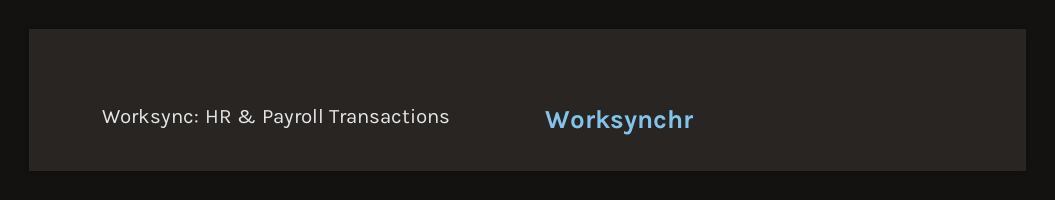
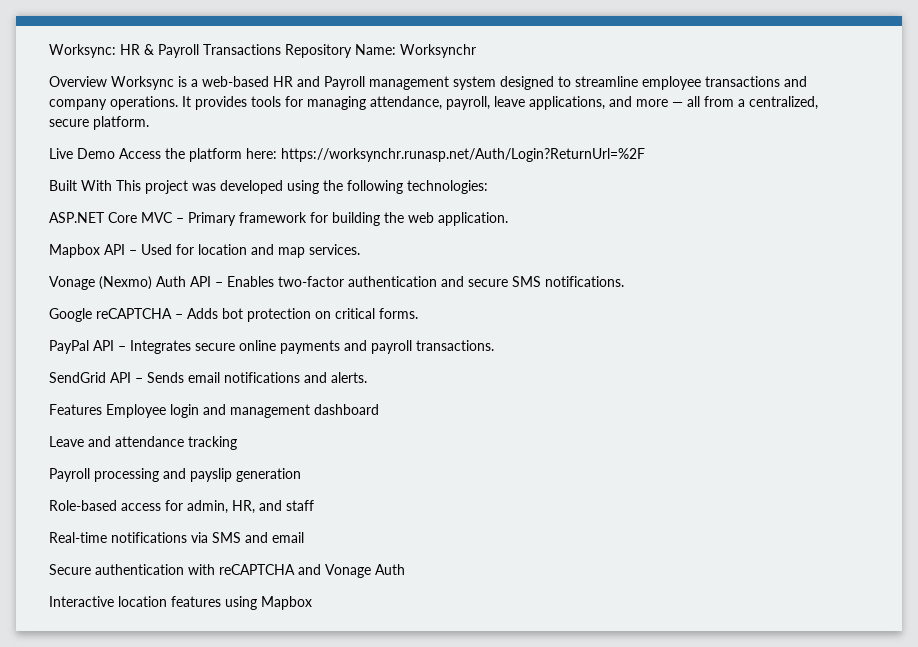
- Worksync: HR & Payroll Transactions
- Worksynchr
+ Worksync: HR & Payroll Transactions Repository Name: Worksynchr
+ Overview Worksync is a web-based HR and Payroll management system designed to streamline employee transactions and company operations. It provides tools for managing attendance, payroll, leave applications, and more — all from a centralized, secure platform.
+ Live Demo Access the platform here: https://worksynchr.runasp.net/Auth/Login?ReturnUrl=%2F
+ Built With This project was developed using the following technologies:
+ ASP.NET Core MVC – Primary framework for building the web application.
+ Mapbox API – Used for location and map services.
+ Vonage (Nexmo) Auth API – Enables two-factor authentication and secure SMS notifications.
+ Google reCAPTCHA – Adds bot protection on critical forms.
+ PayPal API – Integrates secure online payments and payroll transactions.
+ SendGrid API – Sends email notifications and alerts.
+ Features Employee login and management dashboard
+ Leave and attendance tracking
+ Payroll processing and payslip generation
+ Role-based access for admin, HR, and staff
+ Real-time notifications via SMS and email
+ Secure authentication with reCAPTCHA and Vonage Auth
+ Interactive location features using Mapbox

